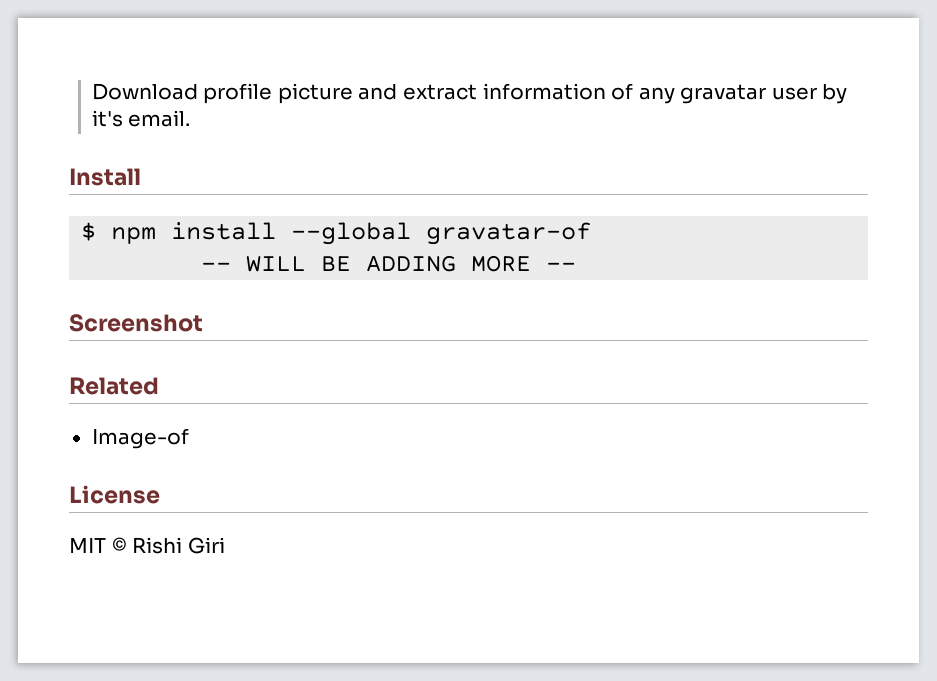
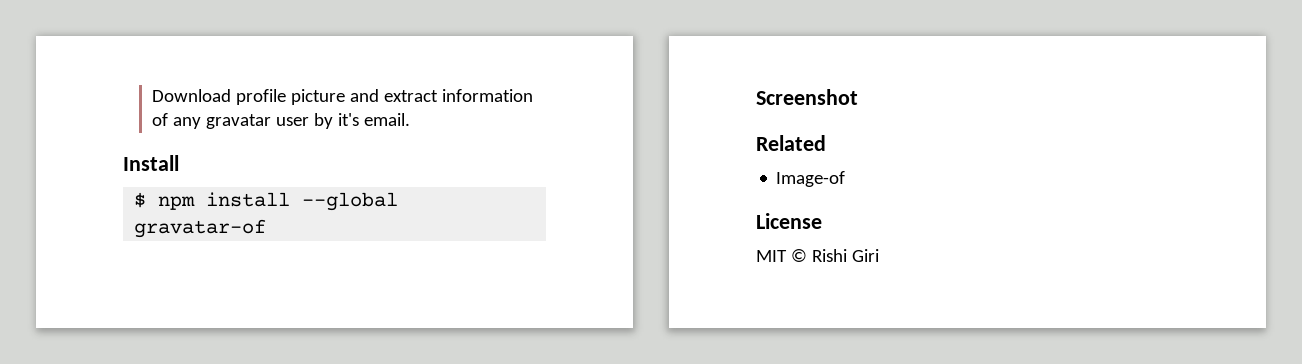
- -- WILL BE ADDING MORE --

